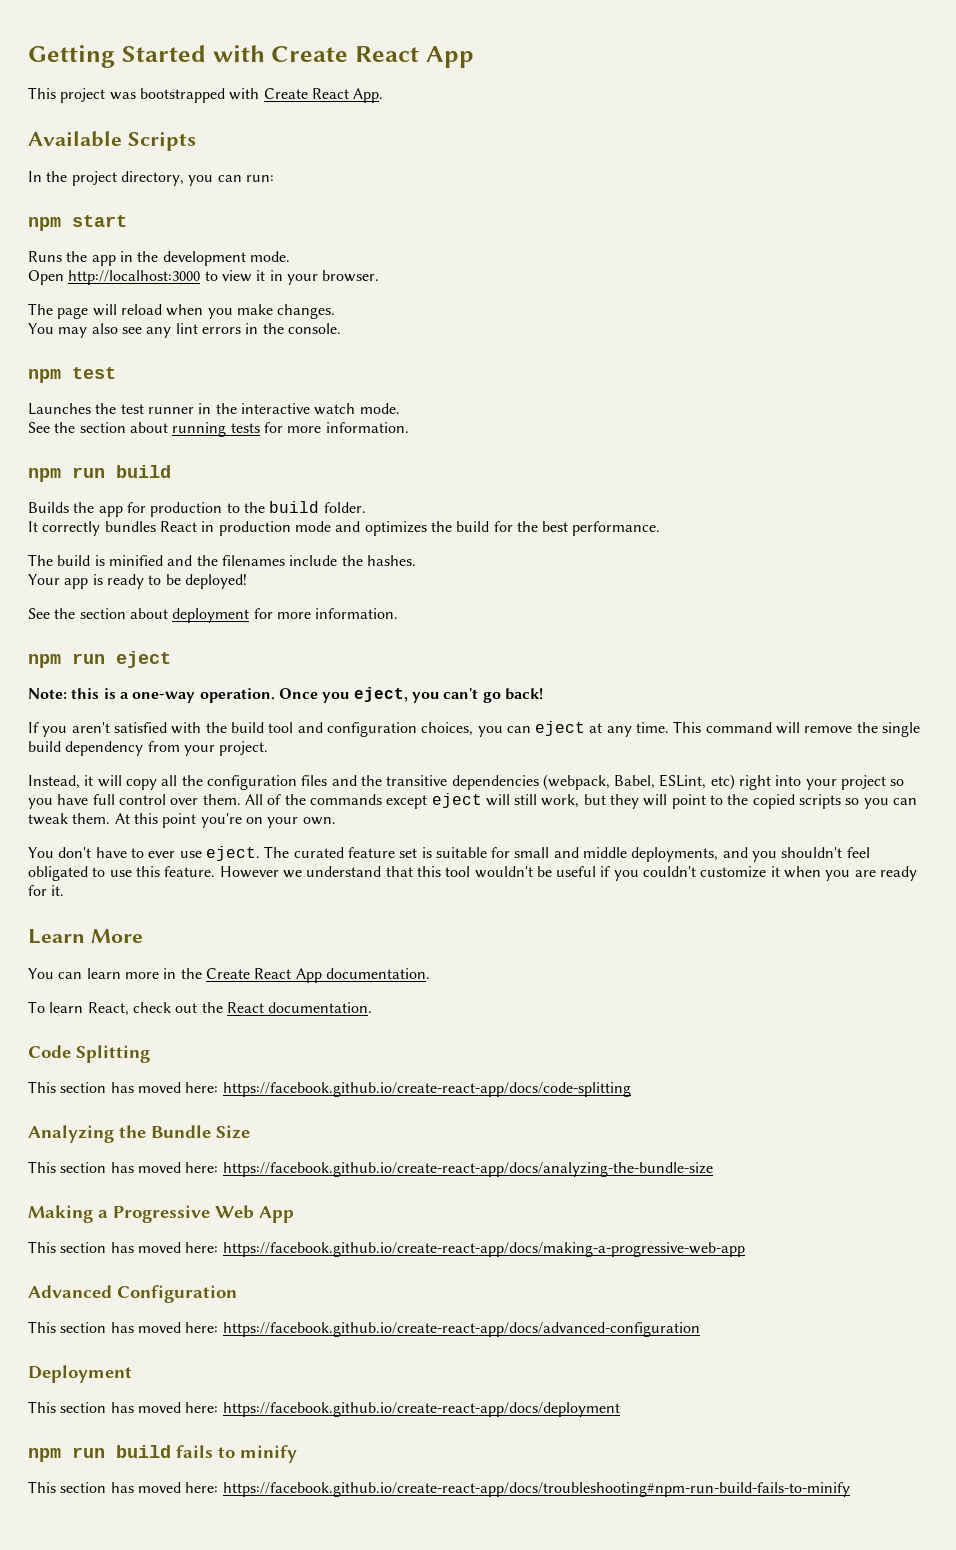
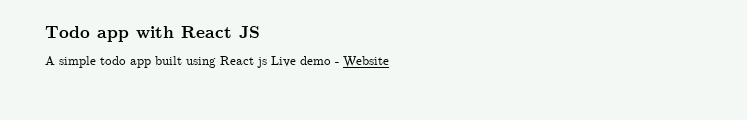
- Getting Started with Create React App
- This project was bootstrapped with Create React App.
- Available Scripts
- In the project directory, you can run:
- npm start
- Runs the app in the development mode.
- Open http://localhost:3000 to view it in your browser.
- The page will reload when you make changes.
- You may also see any lint errors in the console.
- npm test
- Launches the test runner in the interactive watch mode.
- See the section about running tests for more information.
- npm run build
- Builds the app for production to the build folder.
- It correctly bundles React in production mode and optimizes the build for the best performance.
- The build is minified and the filenames include the hashes.
- Your app is ready to be deployed!
- See the section about deployment for more information.
- npm run eject
- Note: this is a one-way operation. Once you eject, you can't go back!
- If you aren't satisfied with the build tool and configuration choices, you can eject at any time. This command will remove the single build dependency from your project.
- Instead, it will copy all the configuration files and the transitive dependencies (webpack, Babel, ESLint, etc) right into your project so you have full control over them. All of the commands except eject will still work, but they will point to the copied scripts so you can tweak them. At this point you're on your own.
- You don't have to ever use eject. The curated feature set is suitable for small and middle deployments, and you shouldn't feel obligated to use this feature. However we understand that this tool wouldn't be useful if you couldn't customize it when you are ready for it.
- Learn More
- You can learn more in the Create React App documentation.
- To learn React, check out the React documentation.
- Code Splitting
- This section has moved here: https://facebook.github.io/create-react-app/docs/code-splitting
- Analyzing the Bundle Size
- This section has moved here: https://facebook.github.io/create-react-app/docs/analyzing-the-bundle-size
- Making a Progressive Web App
- This section has moved here: https://facebook.github.io/create-react-app/docs/making-a-progressive-web-app
- Advanced Configuration
- This section has moved here: https://facebook.github.io/create-react-app/docs/advanced-configuration
- Deployment
- This section has moved here: https://facebook.github.io/create-react-app/docs/deployment
- npm run build fails to minify
- This section has moved here: https://facebook.github.io/create-react-app/docs/troubleshooting#npm-run-build-fails-to-minify
+ Todo app with React JS
+ A simple todo app built using React js Live demo - Website

